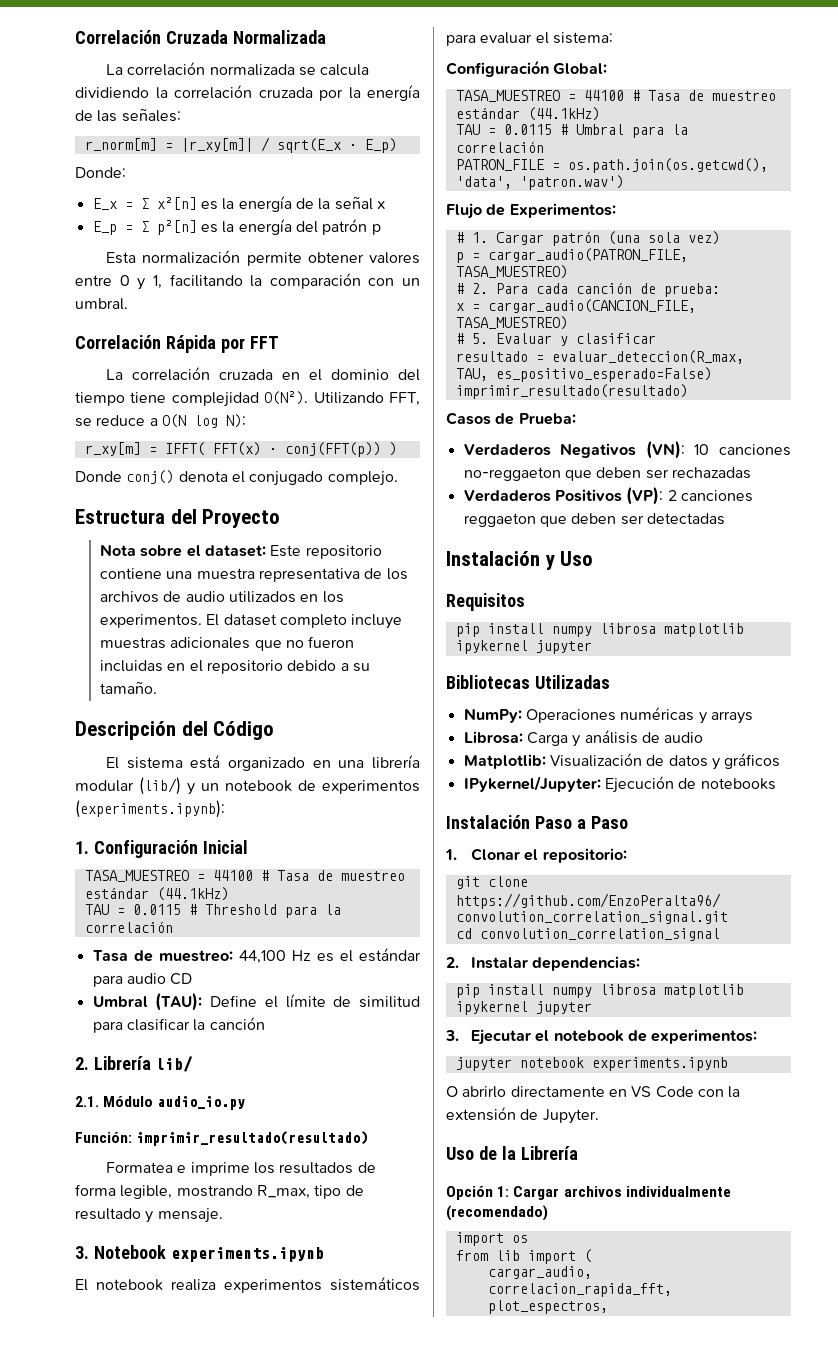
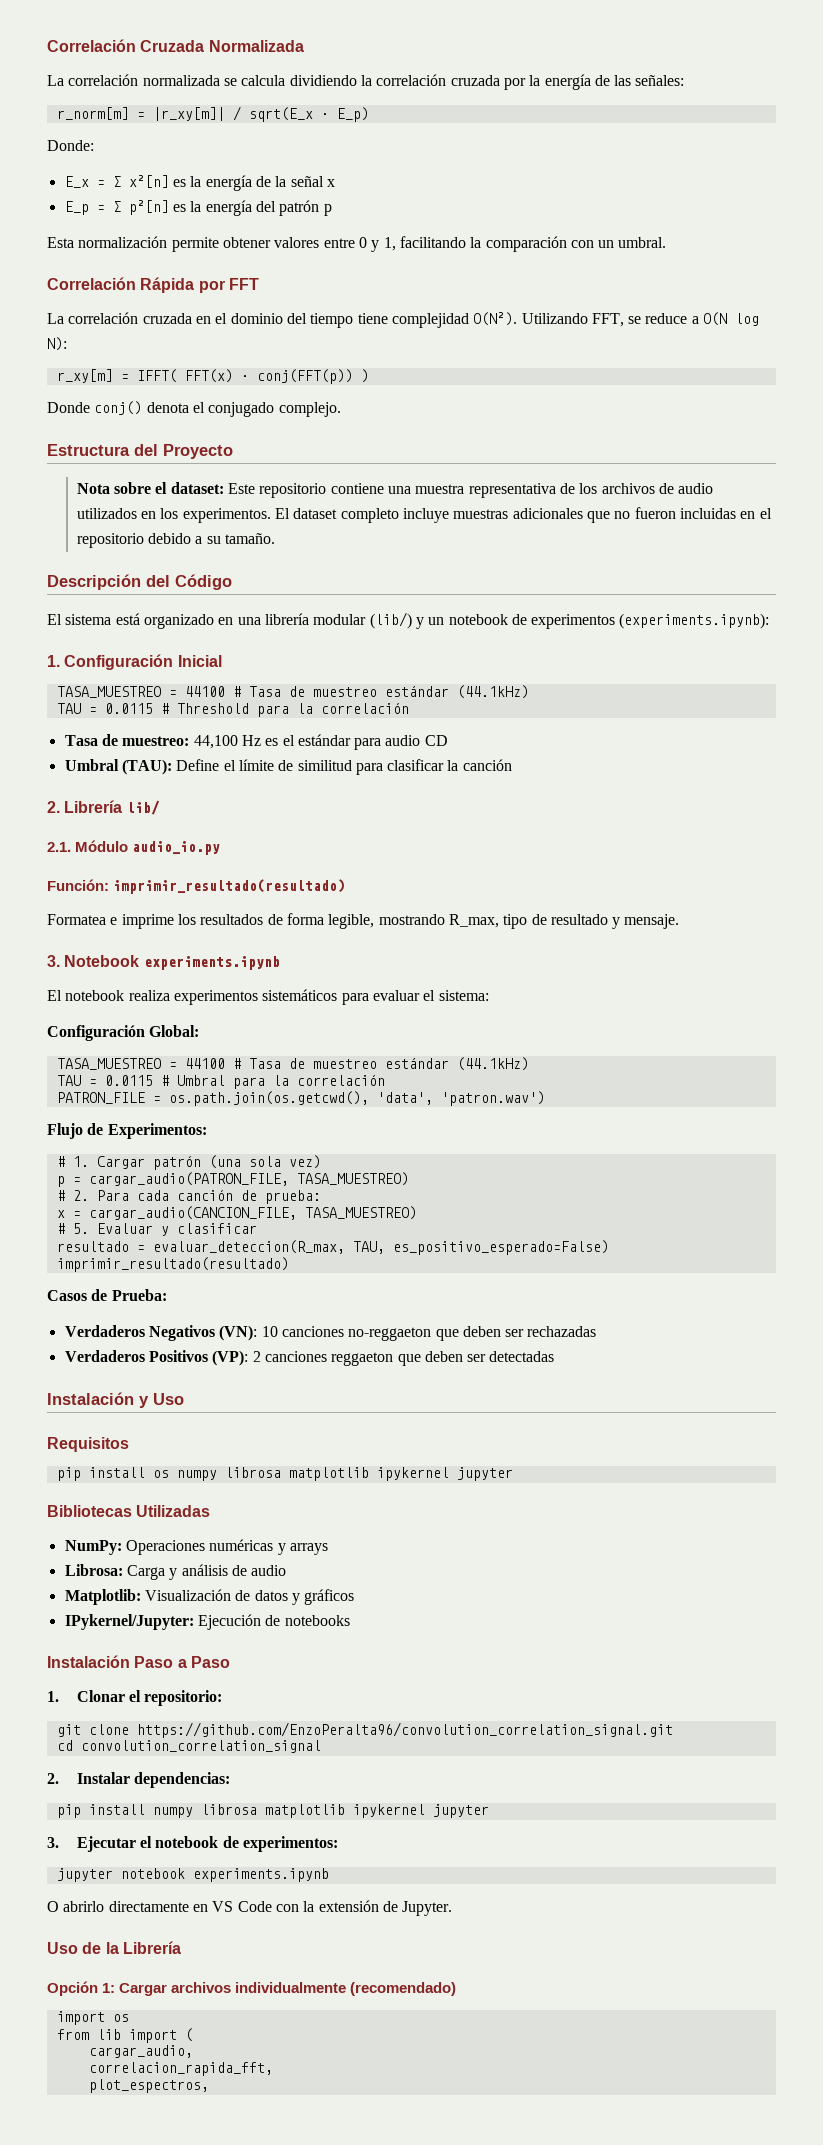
  Requisitos
- pip install numpy librosa matplotlib ipykernel jupyter
+ pip install os numpy librosa matplotlib ipykernel jupyter

